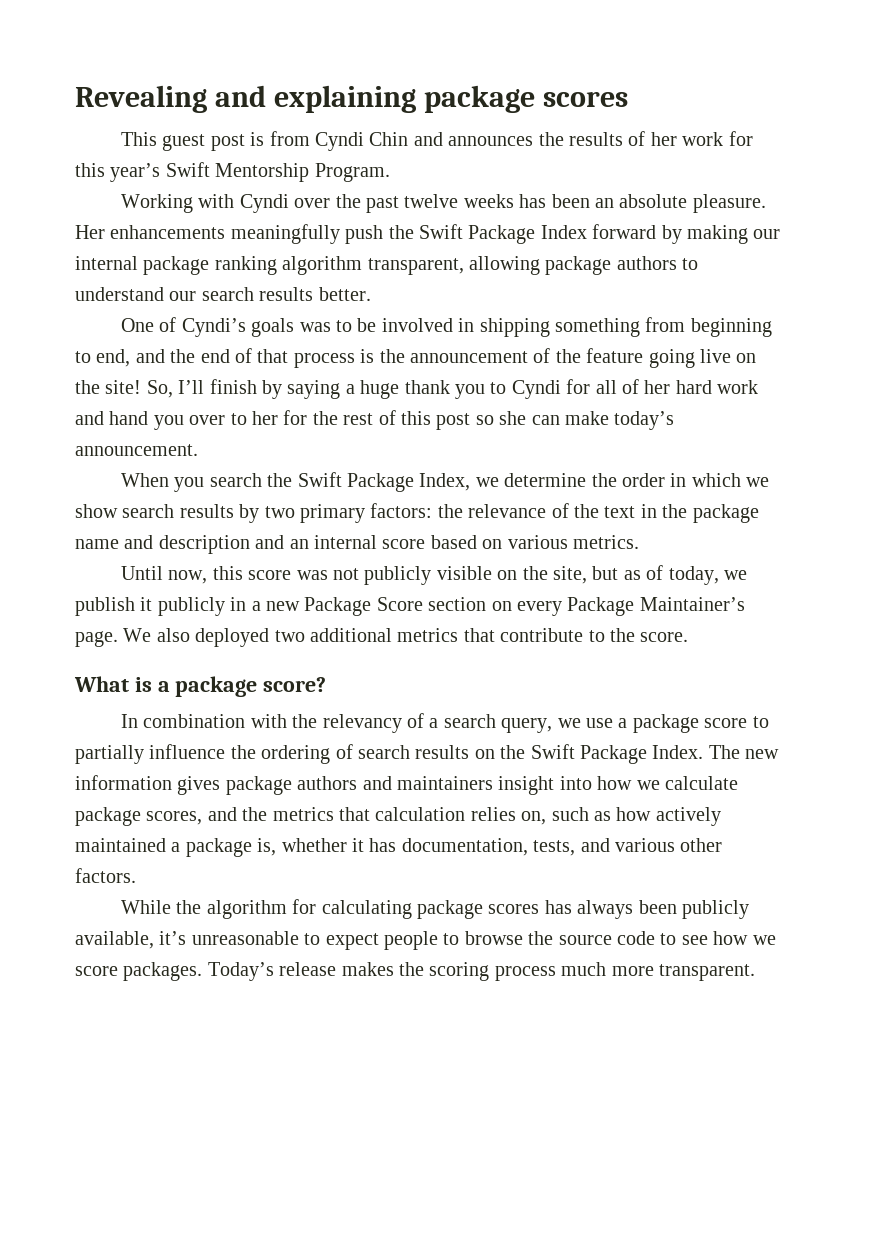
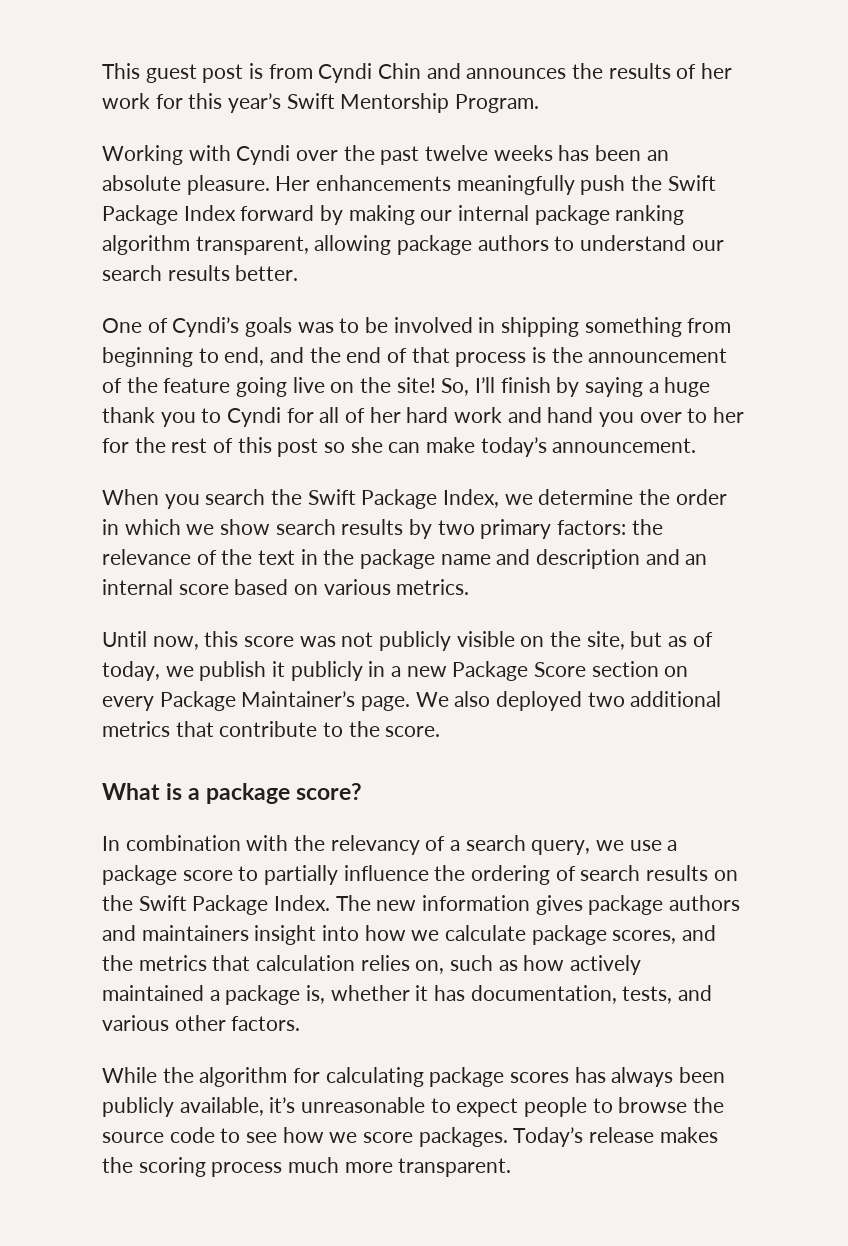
- Revealing and explaining package scores

